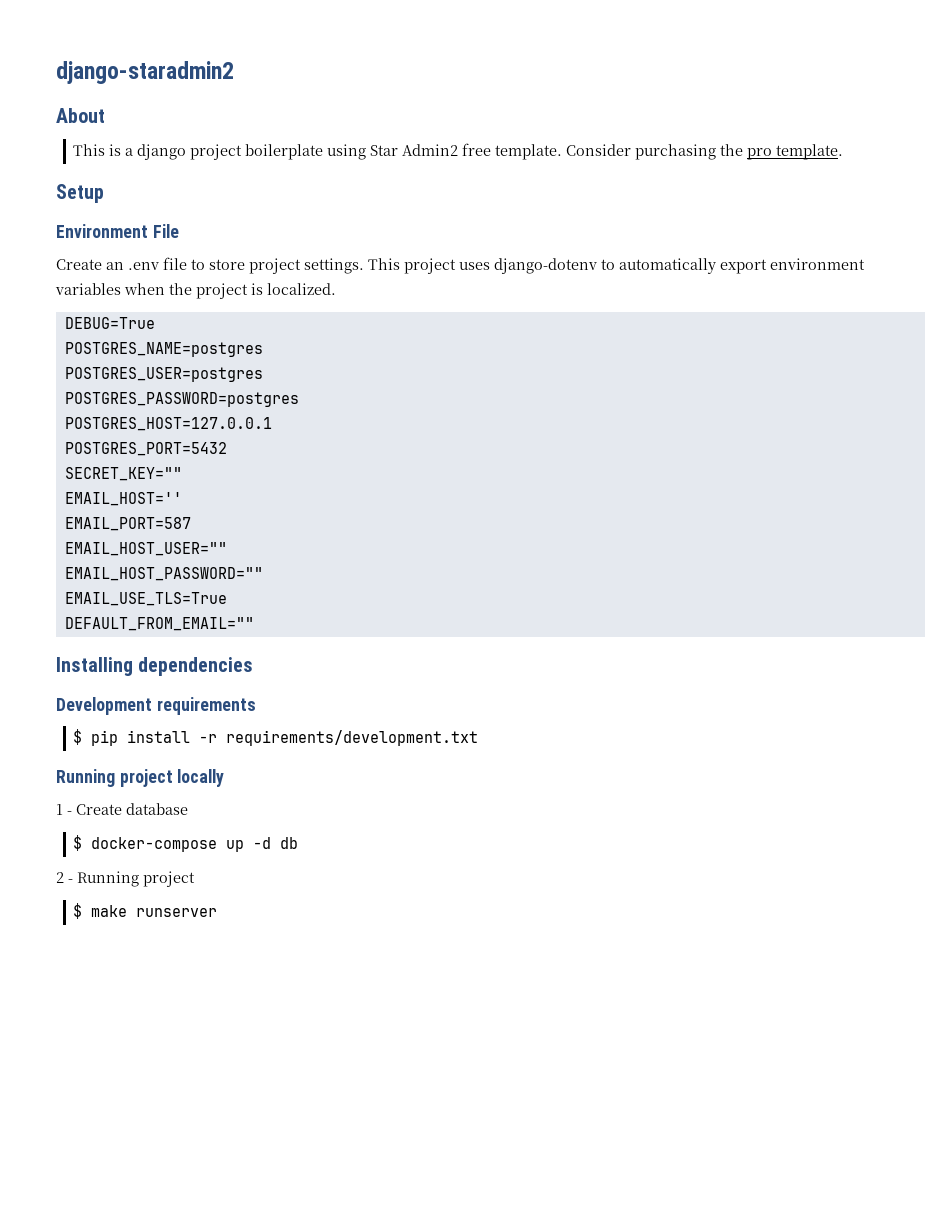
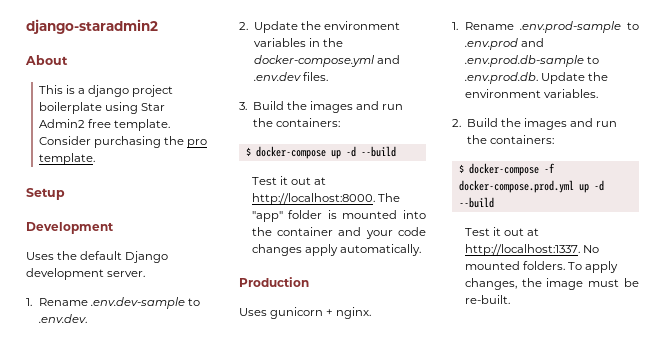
- Environment File
- Create an .env file to store project settings. This project uses django-dotenv to automatically export environment variables when the project is localized.
- DEBUG=True
- POSTGRES_NAME=postgres
- POSTGRES_USER=postgres
- POSTGRES_PASSWORD=postgres
- POSTGRES_HOST=127.0.0.1
- POSTGRES_PORT=5432
- SECRET_KEY=""
- EMAIL_HOST=''
- EMAIL_PORT=587
- EMAIL_HOST_USER=""
- EMAIL_HOST_PASSWORD=""
- EMAIL_USE_TLS=True
- DEFAULT_FROM_EMAIL=""
- Installing dependencies
- Development requirements
- $ pip install -r requirements/development.txt
- Running project locally
- 1 - Create database
- $ docker-compose up -d db
- 2 - Running project
- $ make runserver
+ Development
+ Uses the default Django development server.
+ 1. Rename .env.dev-sample to .env.dev.
+ 2. Update the environment variables in the docker-compose.yml and .env.dev files.
+ 3. Build the images and run the containers:
+ $ docker-compose up -d --build
+ Test it out at http://localhost:8000. The "app" folder is mounted into the container and your code changes apply automatically.
+ Production
+ Uses gunicorn + nginx.
+ 1. Rename .env.prod-sample to .env.prod and .env.prod.db-sample to .env.prod.db. Update the environment variables.
+ 2. Build the images and run the containers:
+ $ docker-compose -f docker-compose.prod.yml up -d --build
+ Test it out at http://localhost:1337. No mounted folders. To apply changes, the image must be re-built.

